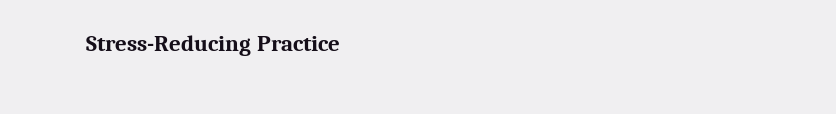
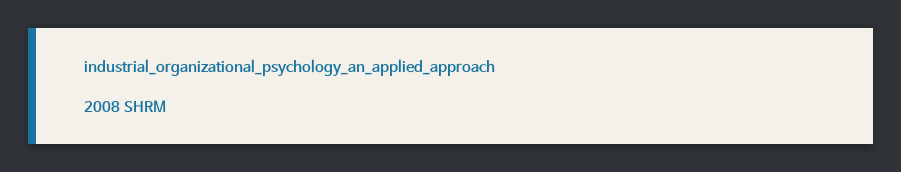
- Stress-Reducing Practice
+ industrial_organizational_psychology_an_applied_approach
+ 2008 SHRM

